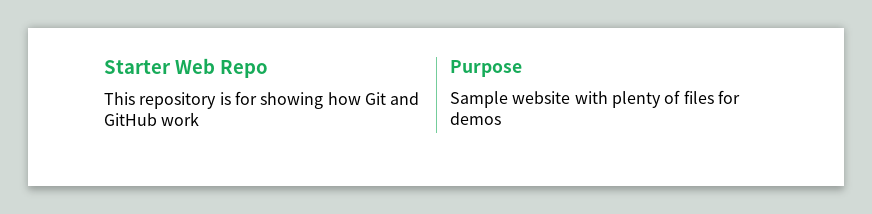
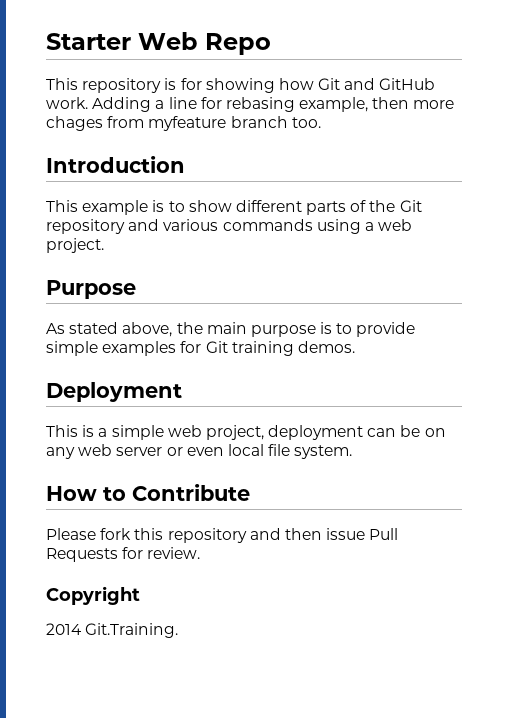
- This repository is for showing how Git and GitHub work
+ This repository is for showing how Git and GitHub work. Adding a line for rebasing example, then more chages from myfeature branch too.
+ Introduction
+ This example is to show different parts of the Git repository and various commands using a web project.
  Purpose
- Sample website with plenty of files for demos
+ As stated above, the main purpose is to provide simple examples for Git training demos.
+ Deployment
+ This is a simple web project, deployment can be on any web server or even local file system.
+ How to Contribute
+ Please fork this repository and then issue Pull Requests for review.
+ Copyright
+ 2014 Git.Training.

